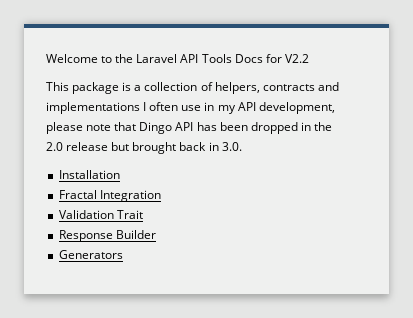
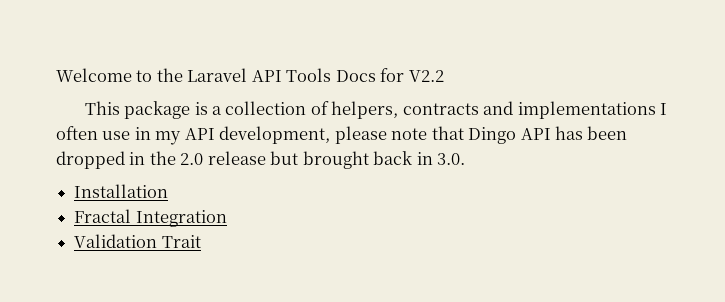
- Response Builder
- Generators

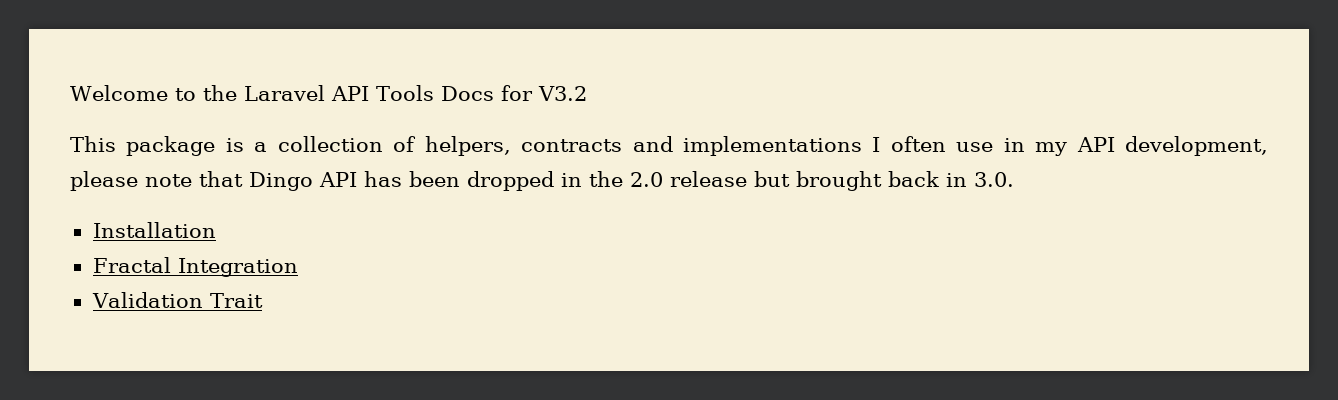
- Welcome to the Laravel API Tools Docs for V2.2
+ Welcome to the Laravel API Tools Docs for V3.2

